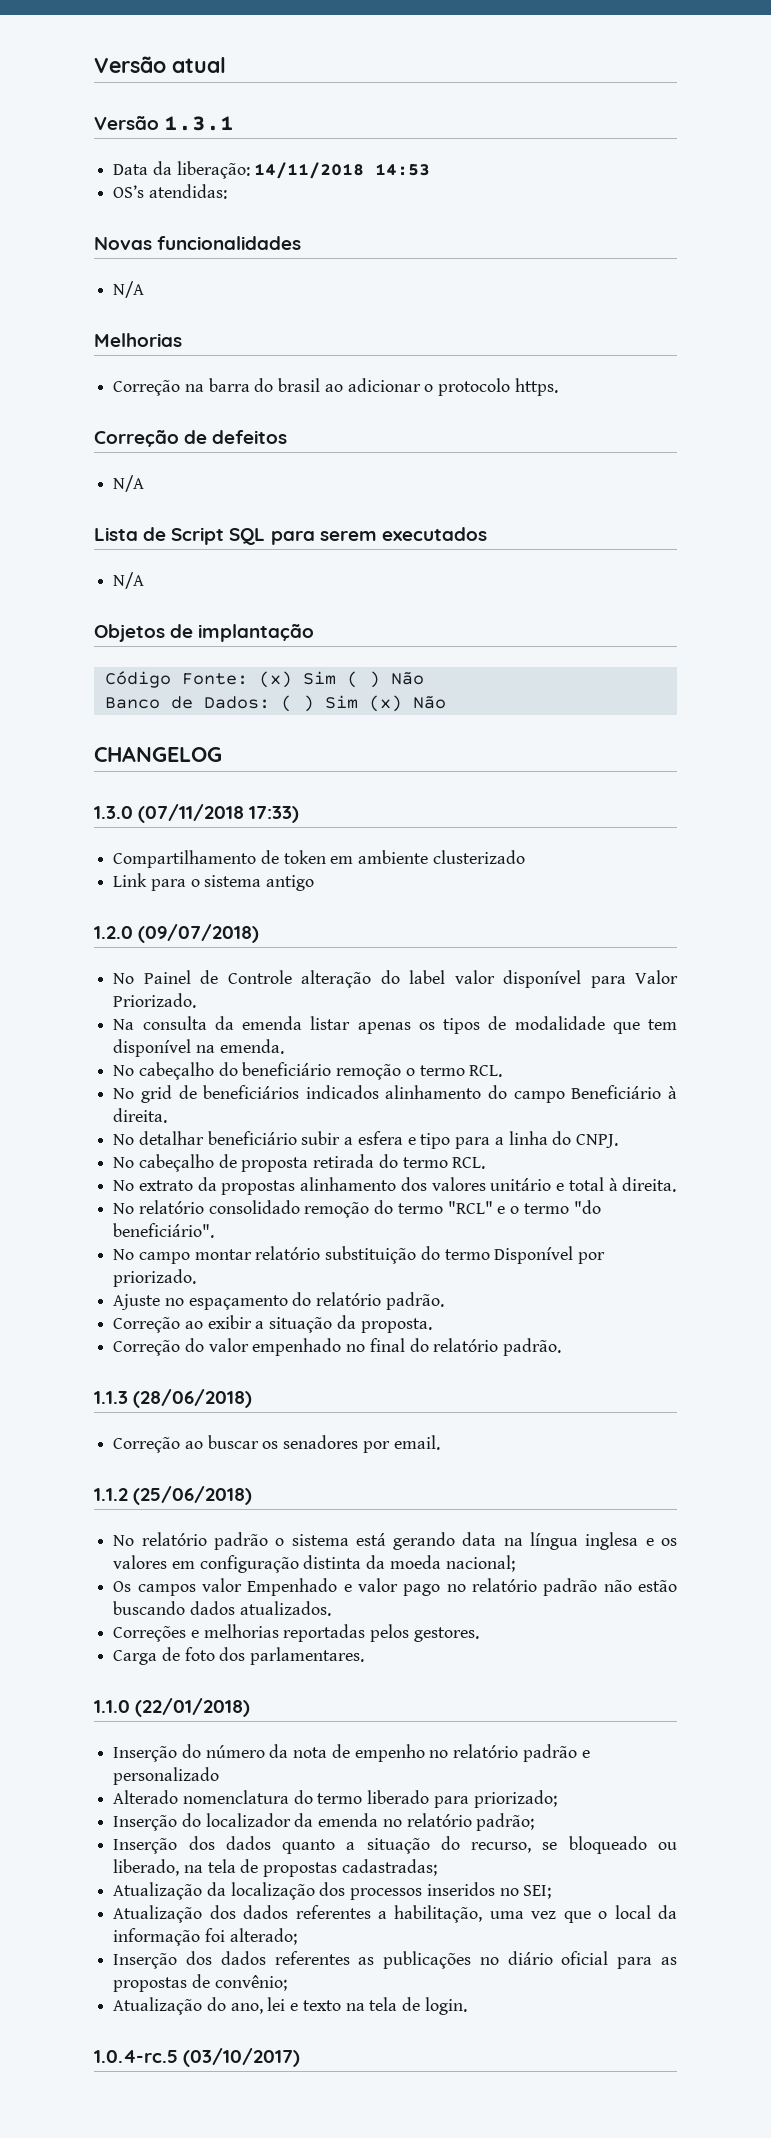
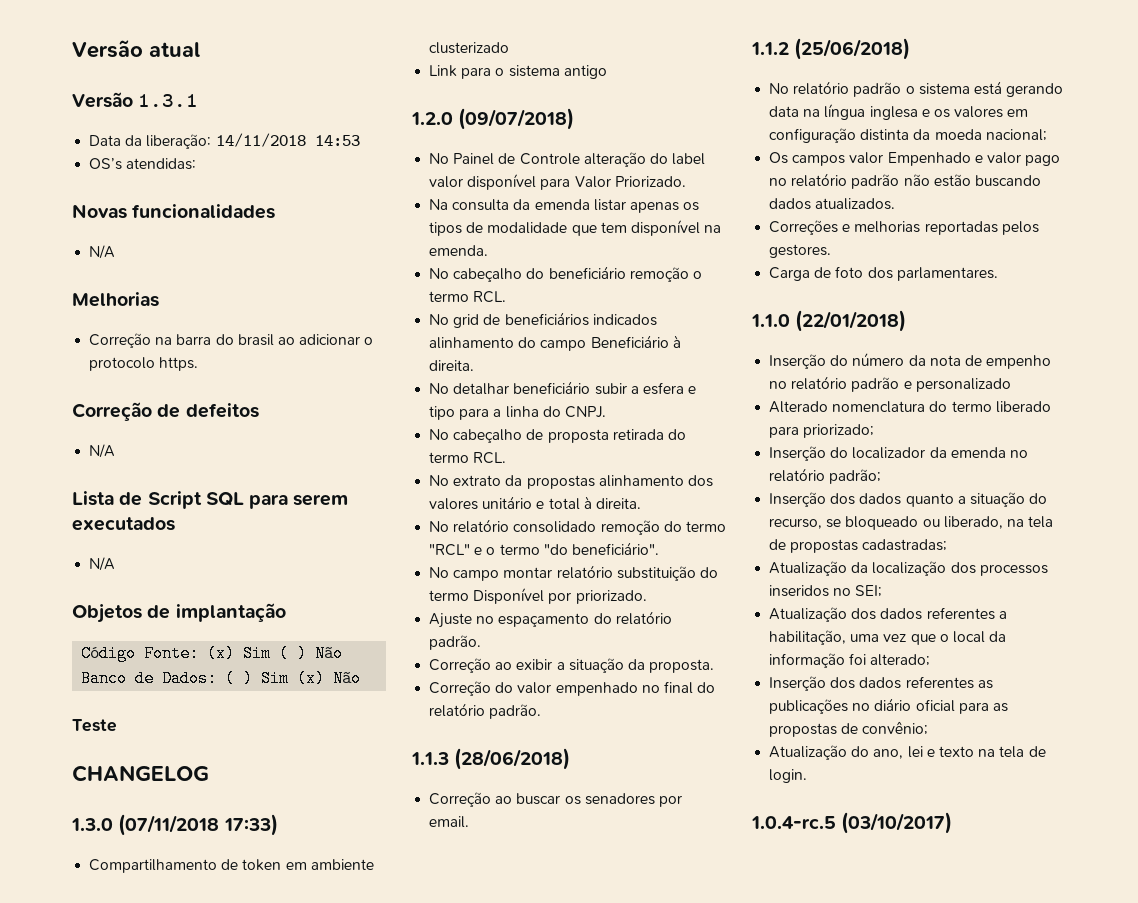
+ Teste

